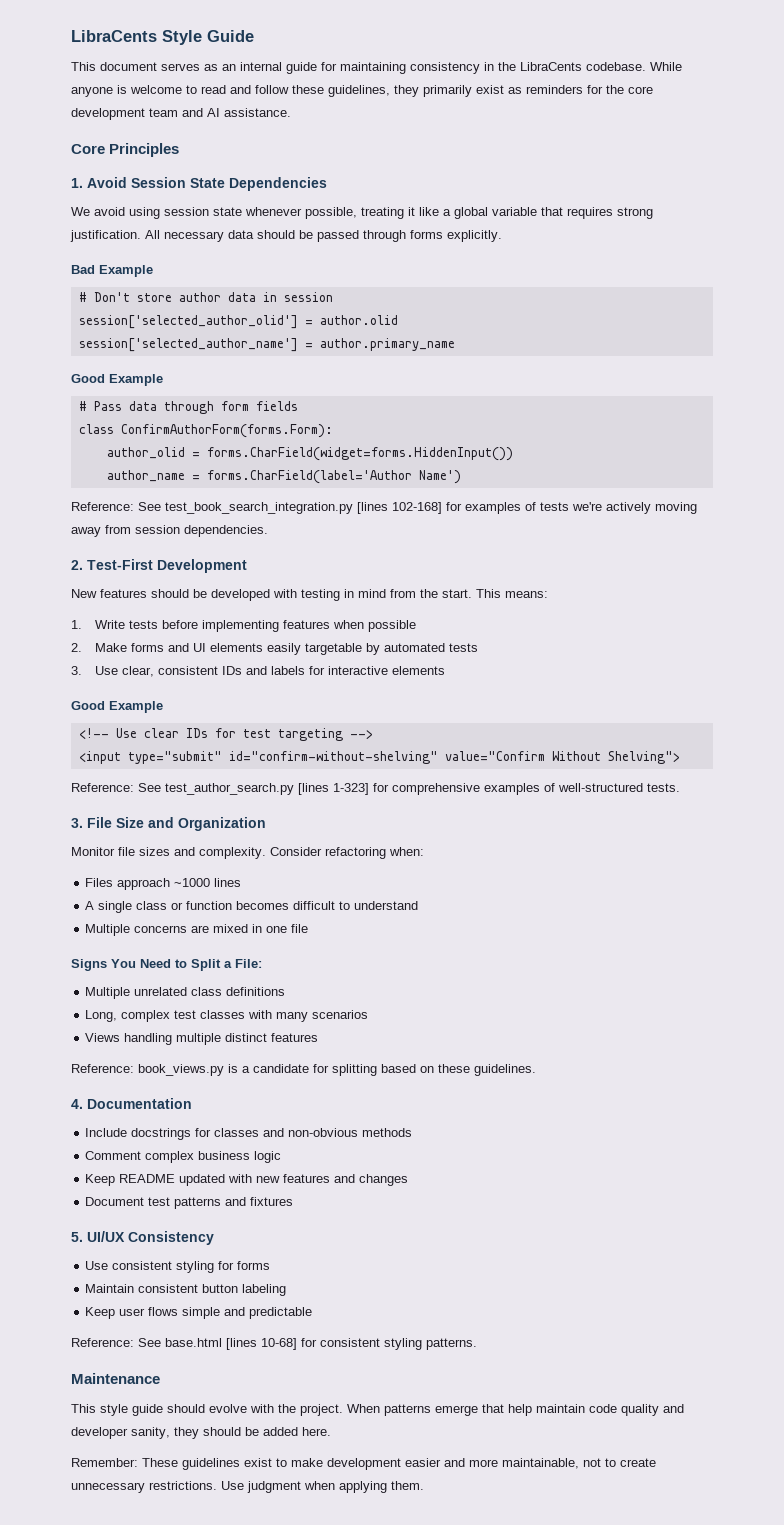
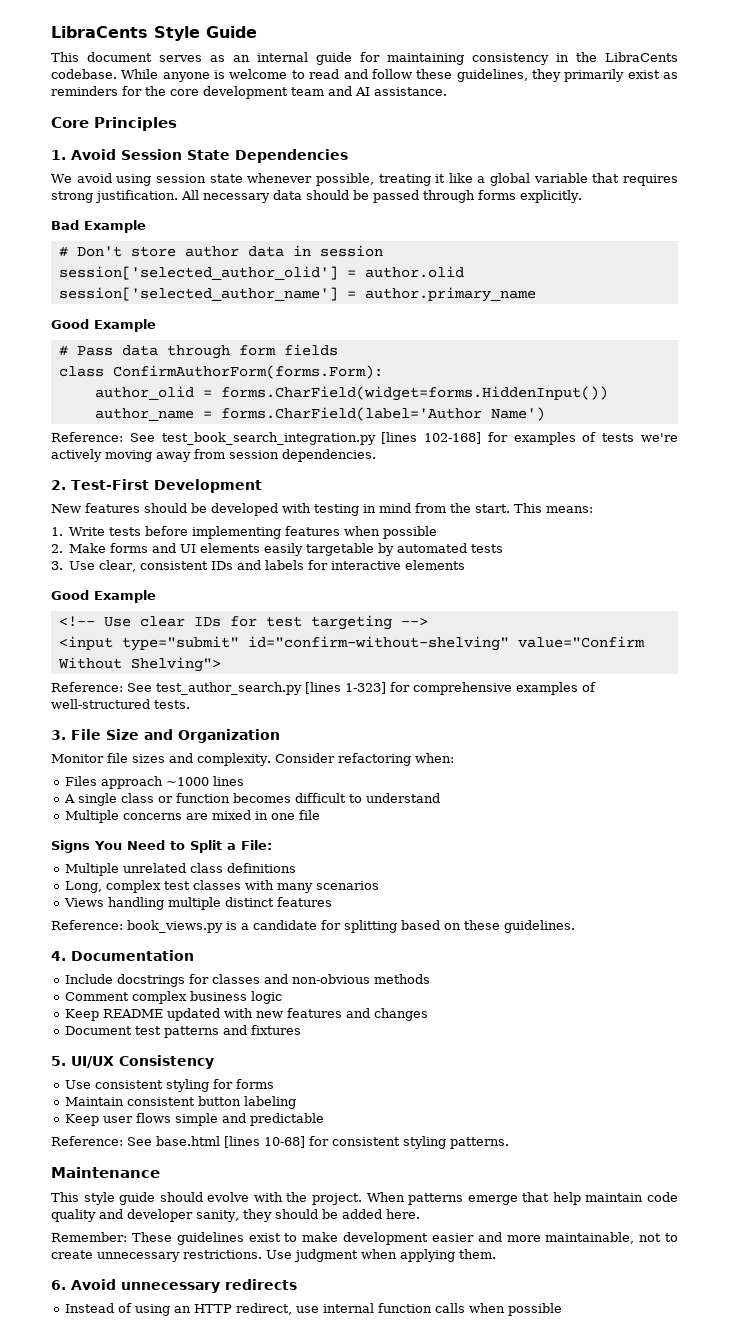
+ 6. Avoid unnecessary redirects
+ Instead of using an HTTP redirect, use internal function calls when possible

